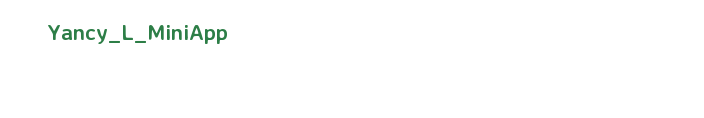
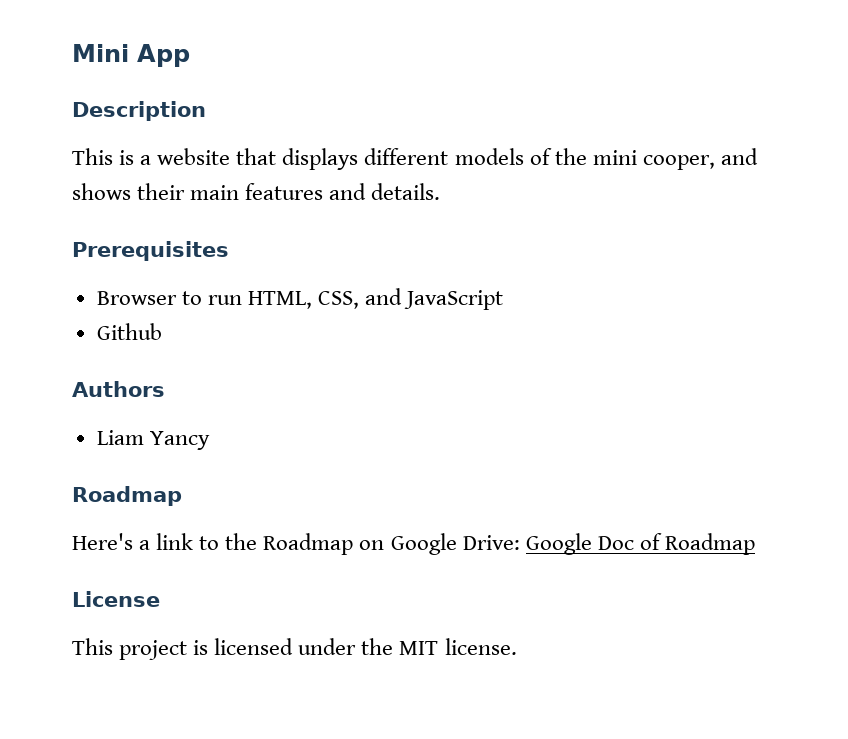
- Yancy_L_MiniApp
+ Mini App
+ Description
+ This is a website that displays different models of the mini cooper, and shows their main features and details.
+ Prerequisites
+ Browser to run HTML, CSS, and JavaScript
+ Github
+ Authors
+ Liam Yancy
+ Roadmap
+ Here's a link to the Roadmap on Google Drive: Google Doc of Roadmap
+ License
+ This project is licensed under the MIT license.

